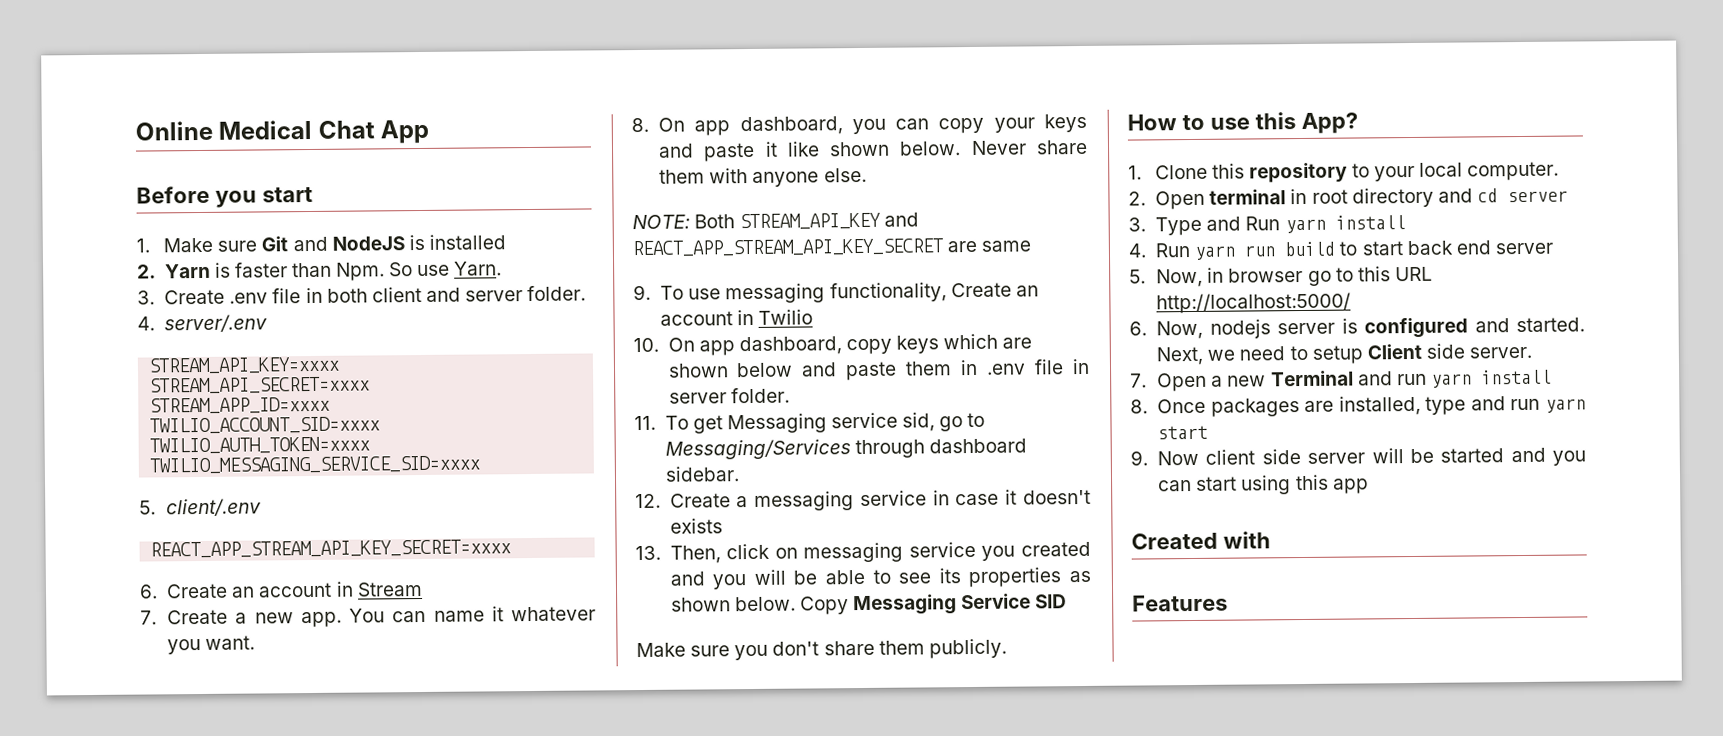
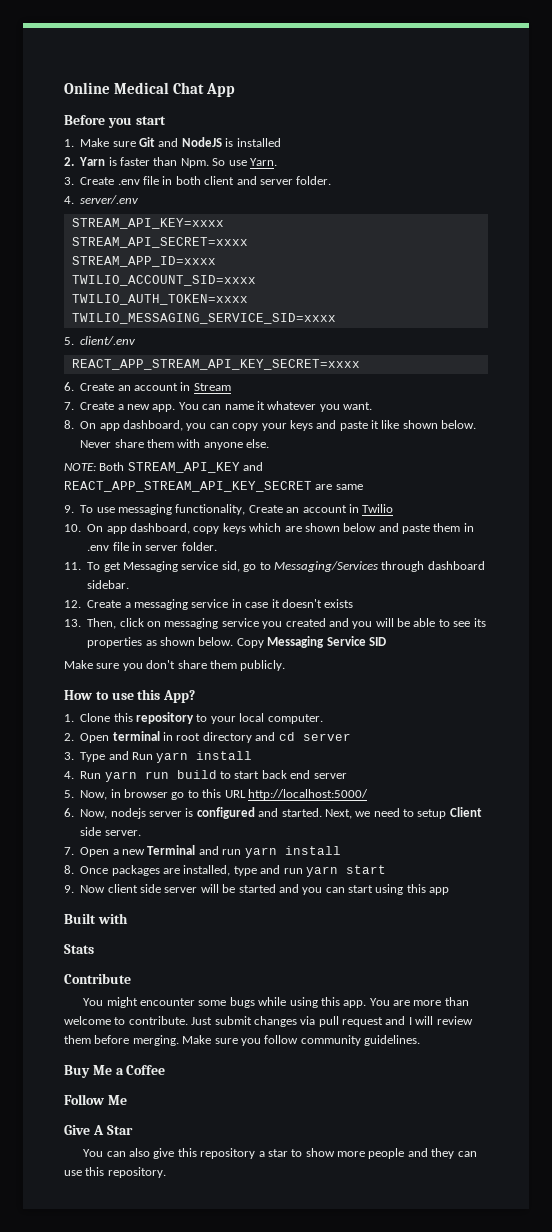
- Created with
+ Built with
- Features
+ Stats
+ Contribute
+ You might encounter some bugs while using this app. You are more than welcome to contribute. Just submit changes via pull request and I will review them before merging. Make sure you follow community guidelines.
+ Buy Me a Coffee
+ Follow Me
+ Give A Star
+ You can also give this repository a star to show more people and they can use this repository.

